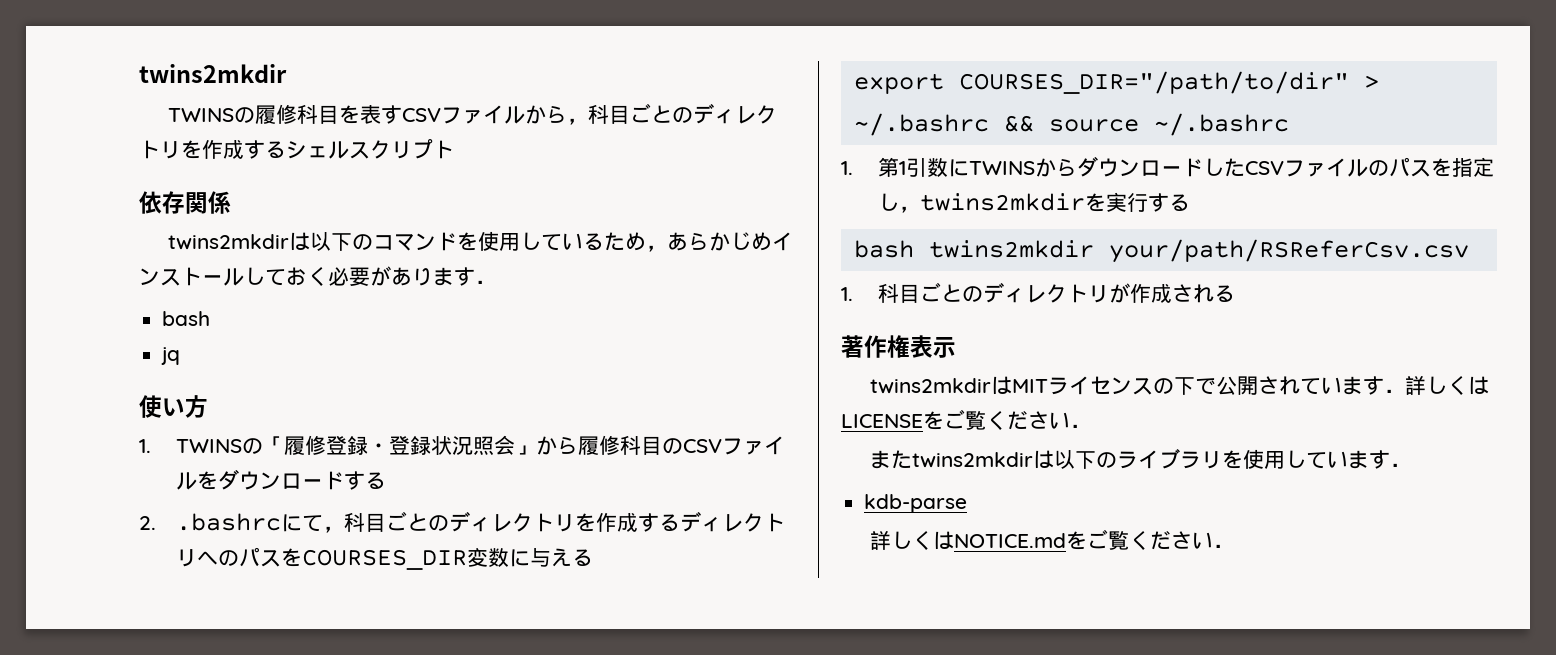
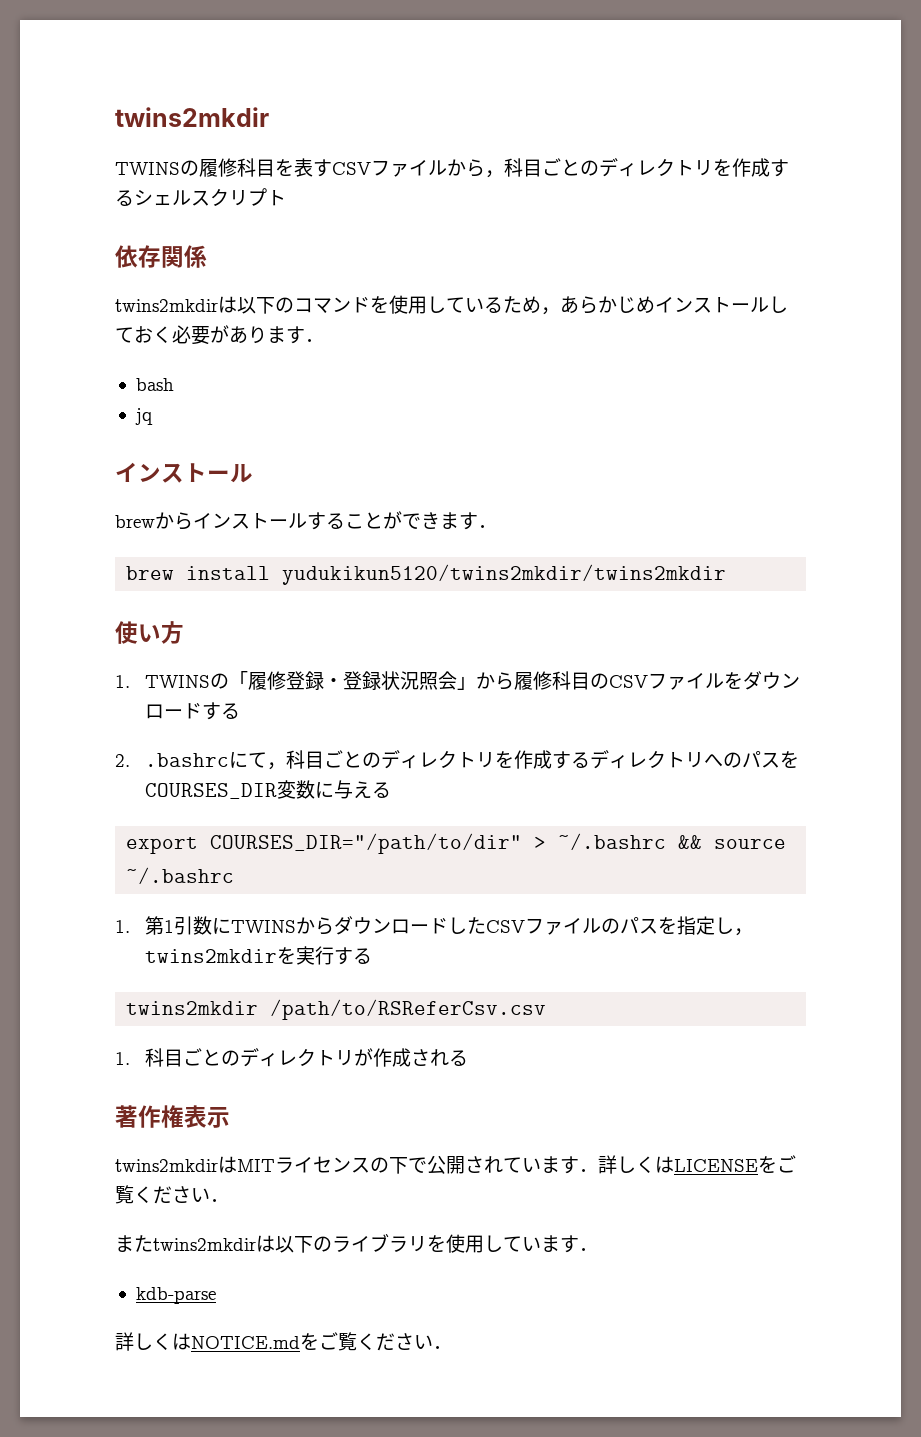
  jq
+ インストール
+ brewからインストールすることができます．
+ brew install yudukikun5120/twins2mkdir/twins2mkdir
- bash twins2mkdir your/path/RSReferCsv.csv
+ twins2mkdir /path/to/RSReferCsv.csv

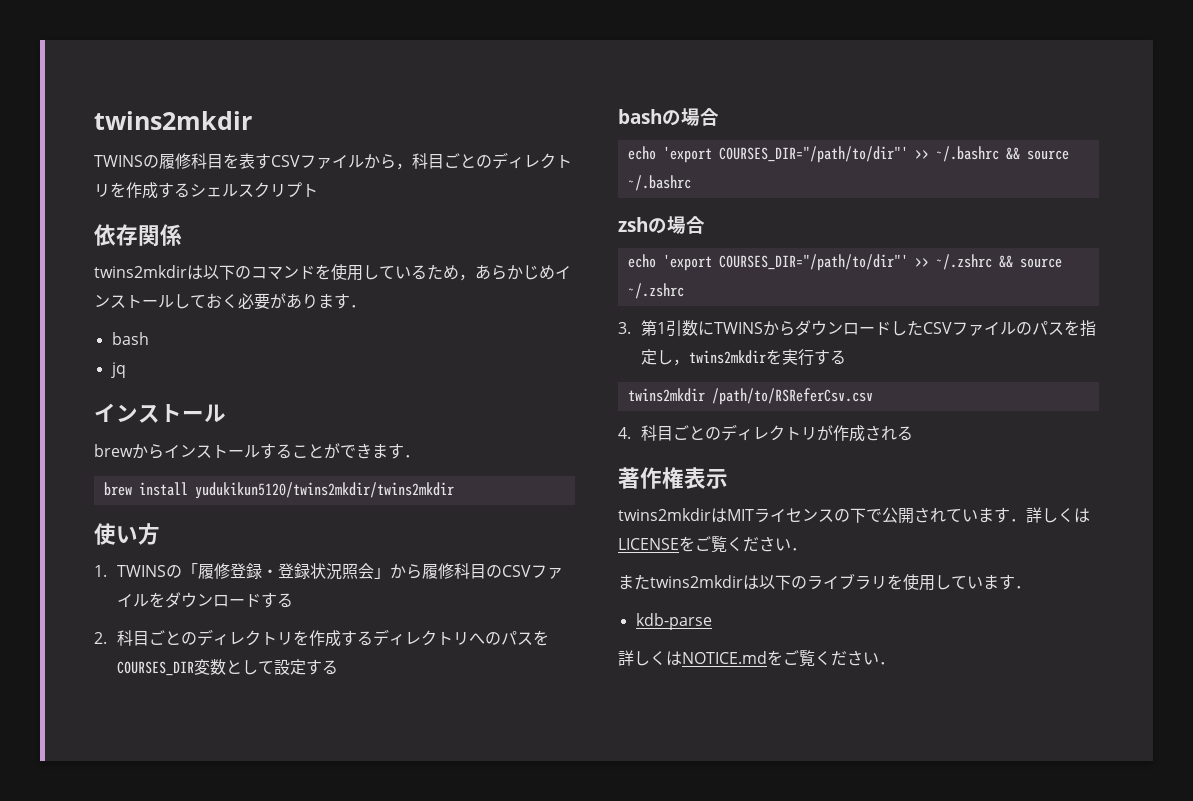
- 2. .bashrcにて，科目ごとのディレクトリを作成するディレクトリへのパスをCOURSES_DIR変数に与える
- export COURSES_DIR="/path/to/dir" > ~/.bashrc && source ~/.bashrc
- 1.第1引数にTWINSからダウンロードしたCSVファイルのパスを指定し，twins2mkdirを実行する
+ 2.科目ごとのディレクトリを作成するディレクトリへのパスをCOURSES_DIR変数として設定する
+ bashの場合
+ echo 'export COURSES_DIR="/path/to/dir"' >> ~/.bashrc && source ~/.bashrc
+ zshの場合
+ echo 'export COURSES_DIR="/path/to/dir"' >> ~/.zshrc && source ~/.zshrc
+ 3.第1引数にTWINSからダウンロードしたCSVファイルのパスを指定し，twins2mkdirを実行する
- 1.科目ごとのディレクトリが作成される
+ 4.科目ごとのディレクトリが作成される

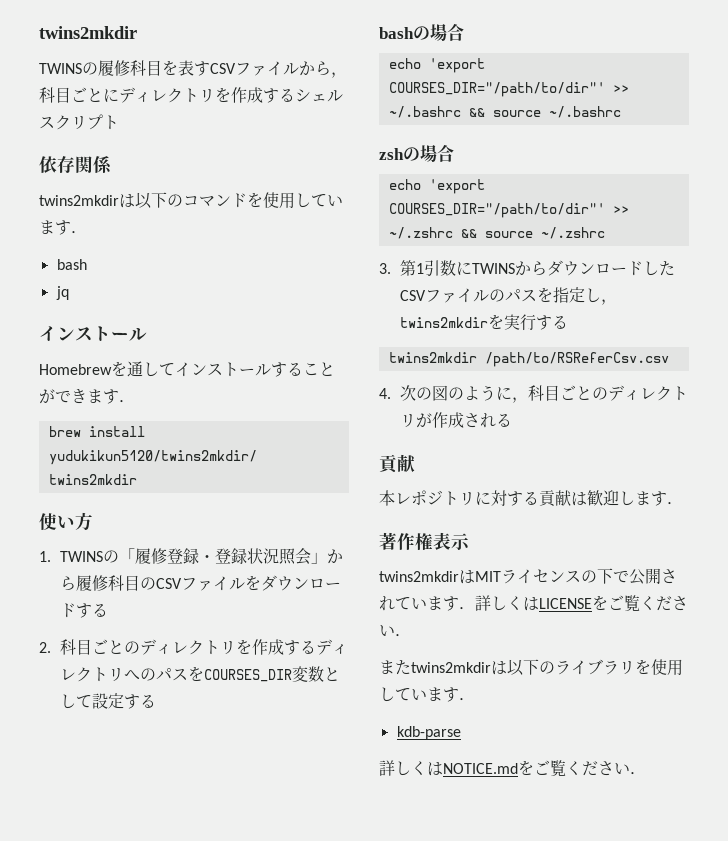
- TWINSの履修科目を表すCSVファイルから，科目ごとのディレクトリを作成するシェルスクリプト
+ TWINSの履修科目を表すCSVファイルから，科目ごとにディレクトリを作成するシェルスクリプト
- twins2mkdirは以下のコマンドを使用しているため，あらかじめインストールしておく必要があります．
+ twins2mkdirは以下のコマンドを使用しています．
- brewからインストールすることができます．
+ Homebrewを通してインストールすることができます．
- 4.科目ごとのディレクトリが作成される
+ 4.次の図のように，科目ごとのディレクトリが作成される
+ 貢献
+ 本レポジトリに対する貢献は歓迎します．

